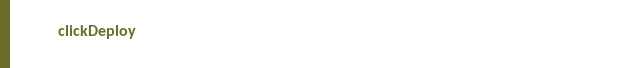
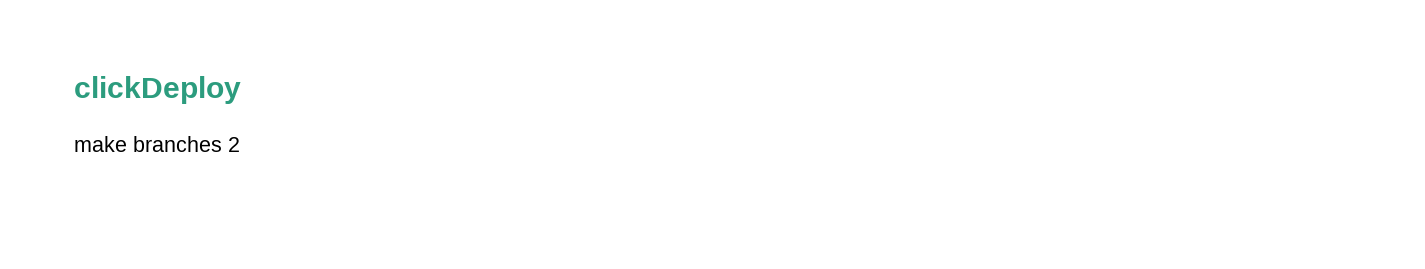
+ make branches 2

